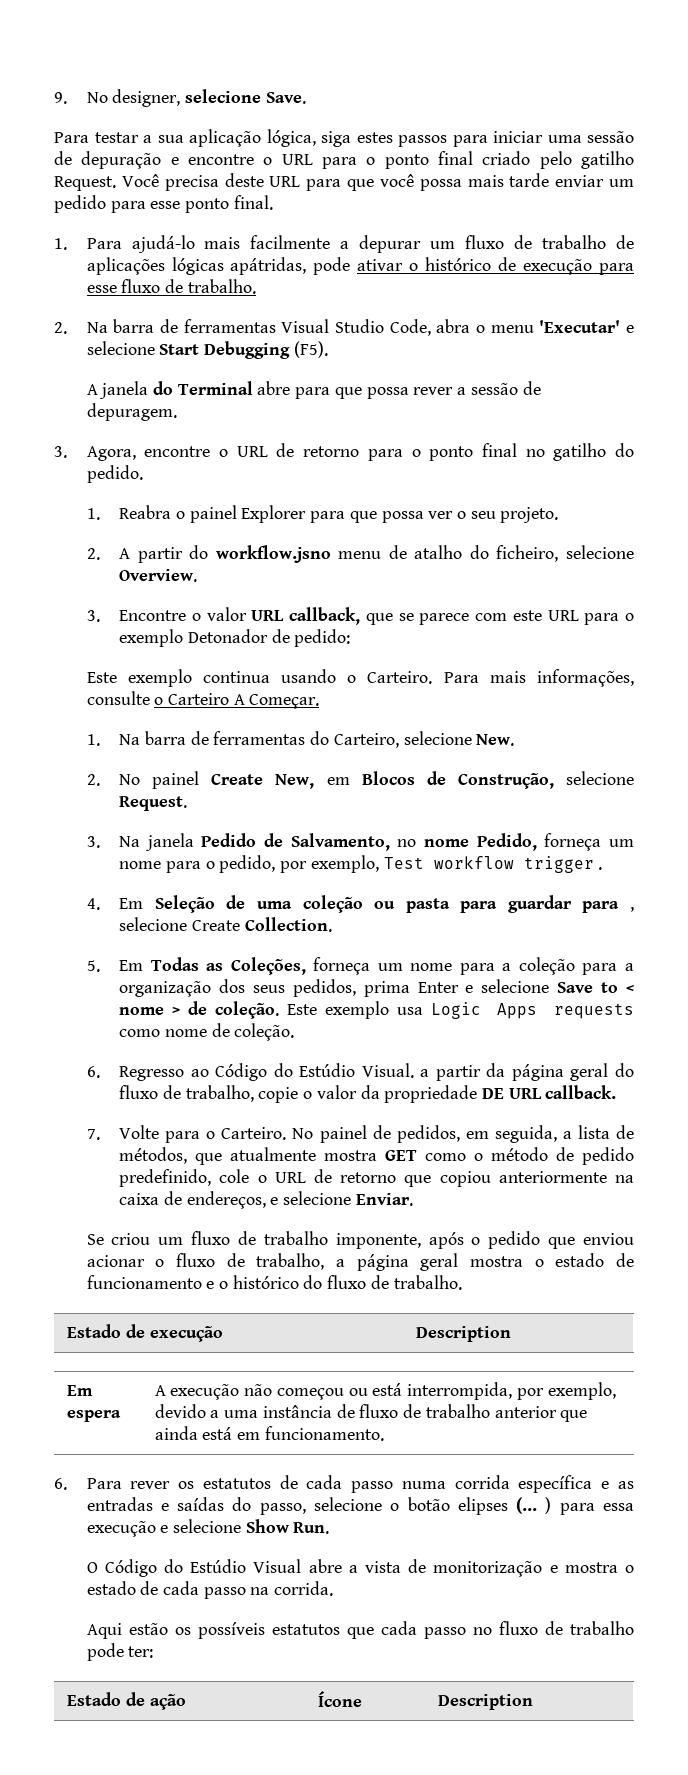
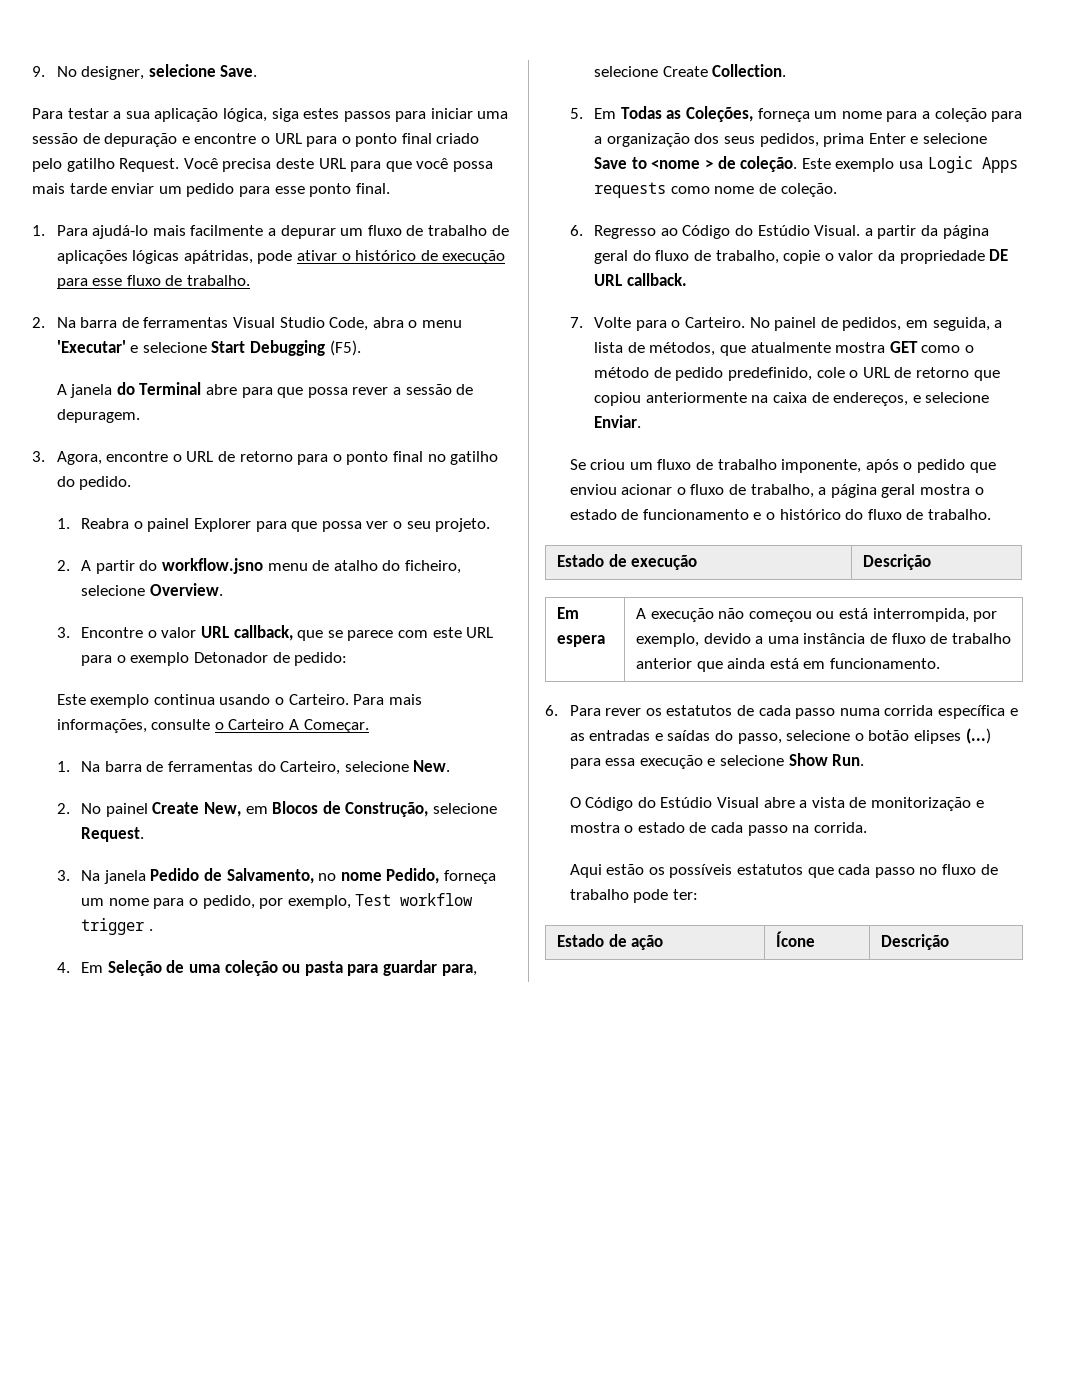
- 4. Em Seleção de uma coleção ou pasta para guardar para , selecione Create Collection.
+ 4. Em Seleção de uma coleção ou pasta para guardar para, selecione Create Collection.
- 5. Em Todas as Coleções, forneça um nome para a coleção para a organização dos seus pedidos, prima Enter e selecione Save to < nome > de coleção.
+ 5. Em Todas as Coleções, forneça um nome para a coleção para a organização dos seus pedidos, prima Enter e selecione Save to <nome > de coleção.
- Estado de execução | Description
+ Estado de execução | Descrição
- 6. Para rever os estatutos de cada passo numa corrida específica e as entradas e saídas do passo, selecione o botão elipses (... ) para essa execução e selecione Show Run.
+ 6. Para rever os estatutos de cada passo numa corrida específica e as entradas e saídas do passo, selecione o botão elipses (...) para essa execução e selecione Show Run.
- Estado de ação | Ícone | Description
+ Estado de ação | Ícone | Descrição

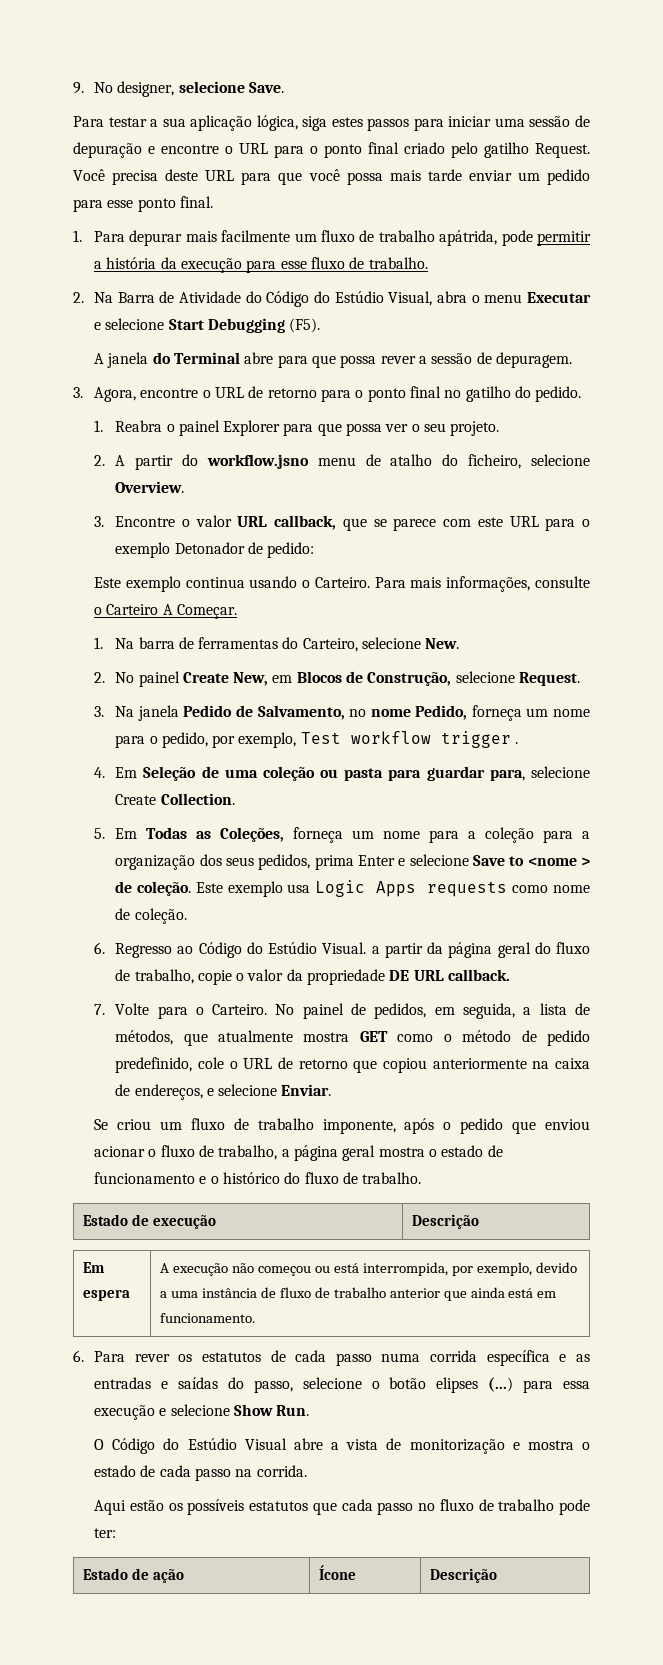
- 1. Para ajudá-lo mais facilmente a depurar um fluxo de trabalho de aplicações lógicas apátridas, pode ativar o histórico de execução para esse fluxo de trabalho.
+ 1. Para depurar mais facilmente um fluxo de trabalho apátrida, pode permitir a história da execução para esse fluxo de trabalho.
- 2. Na barra de ferramentas Visual Studio Code, abra o menu 'Executar' e selecione Start Debugging (F5).
+ 2. Na Barra de Atividade do Código do Estúdio Visual, abra o menu Executar e selecione Start Debugging (F5).

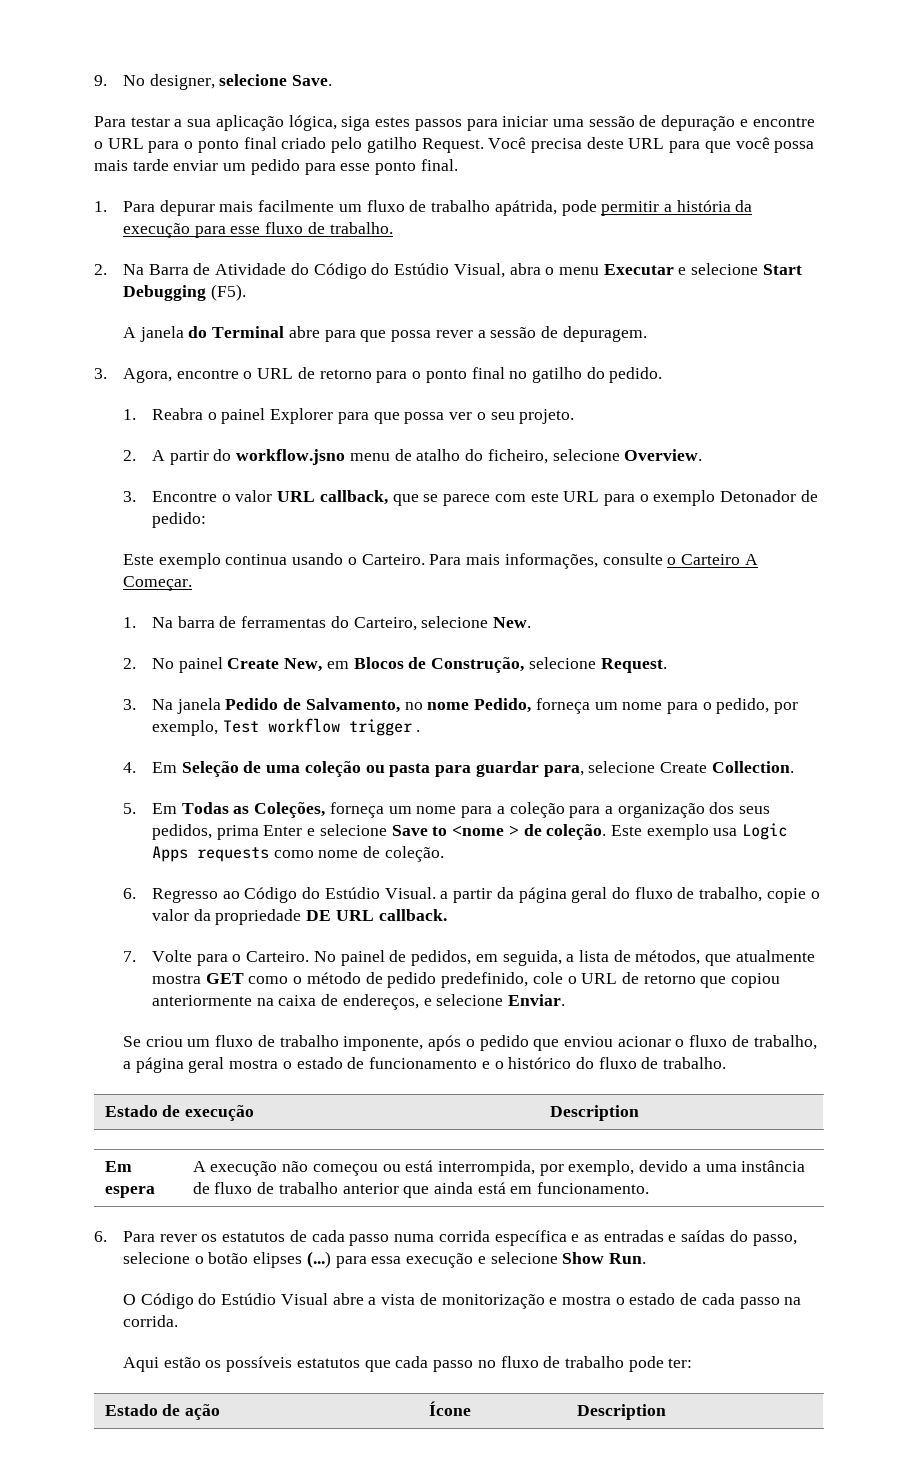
- Estado de execução | Descrição
+ Estado de execução | Description
- Estado de ação | Ícone | Descrição
+ Estado de ação | Ícone | Description

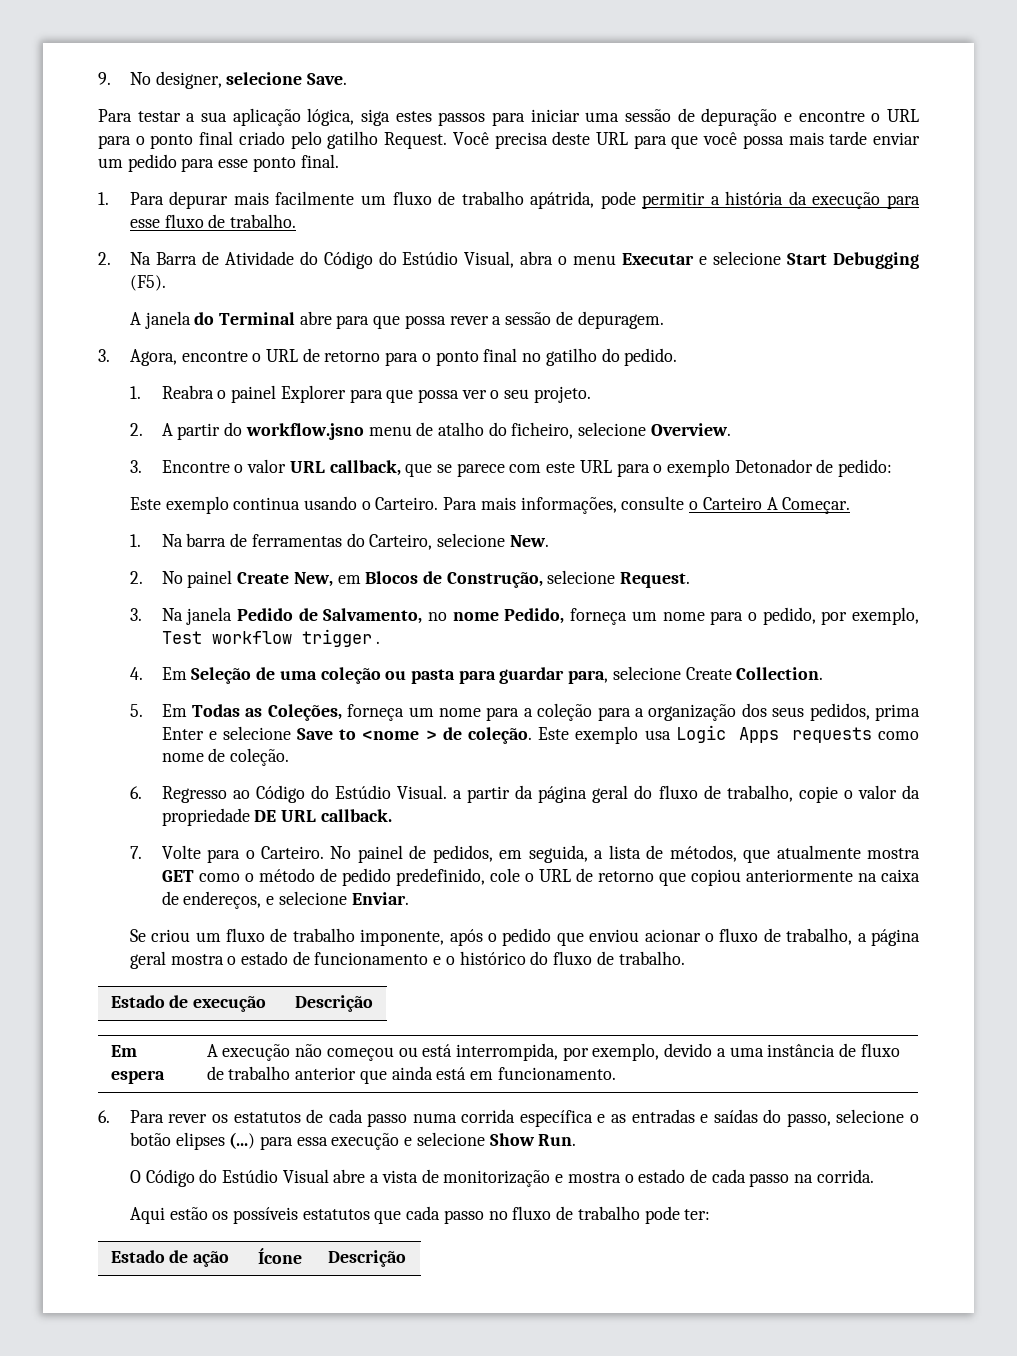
- Estado de execução | Description
+ Estado de execução | Descrição
- Estado de ação | Ícone | Description
+ Estado de ação | Ícone | Descrição

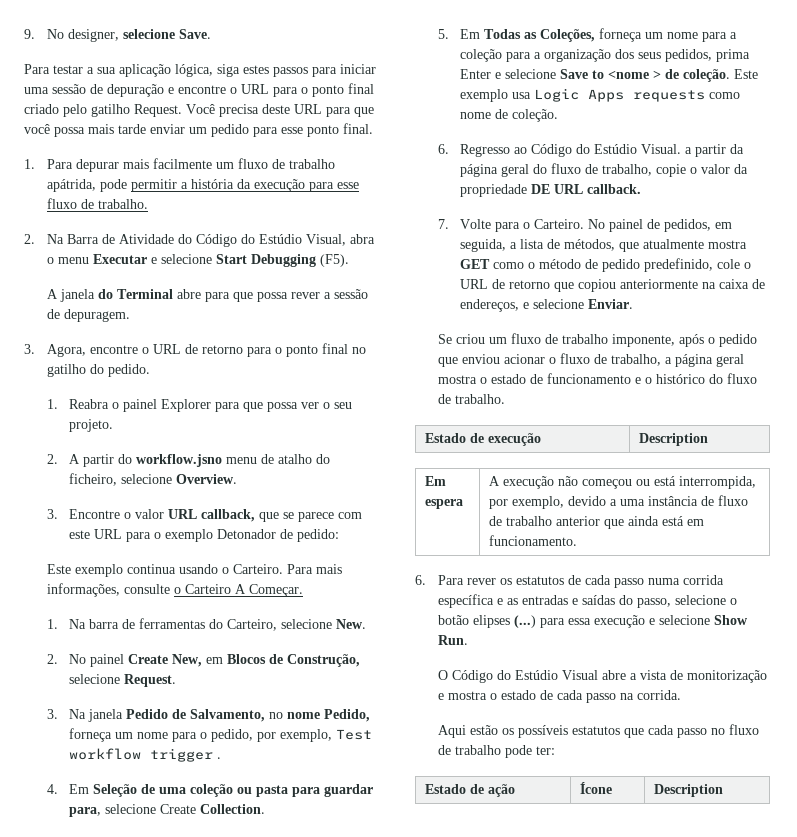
- Estado de execução | Descrição
+ Estado de execução | Description
- Estado de ação | Ícone | Descrição
+ Estado de ação | Ícone | Description

